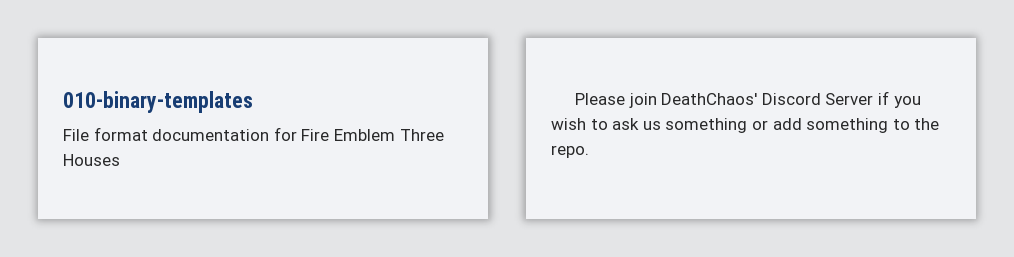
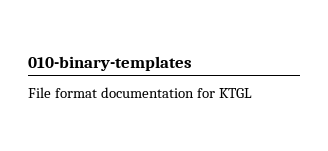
- File format documentation for Fire Emblem Three Houses
- Please join DeathChaos' Discord Server if you wish to ask us something or add something to the repo.
+ File format documentation for KTGL

